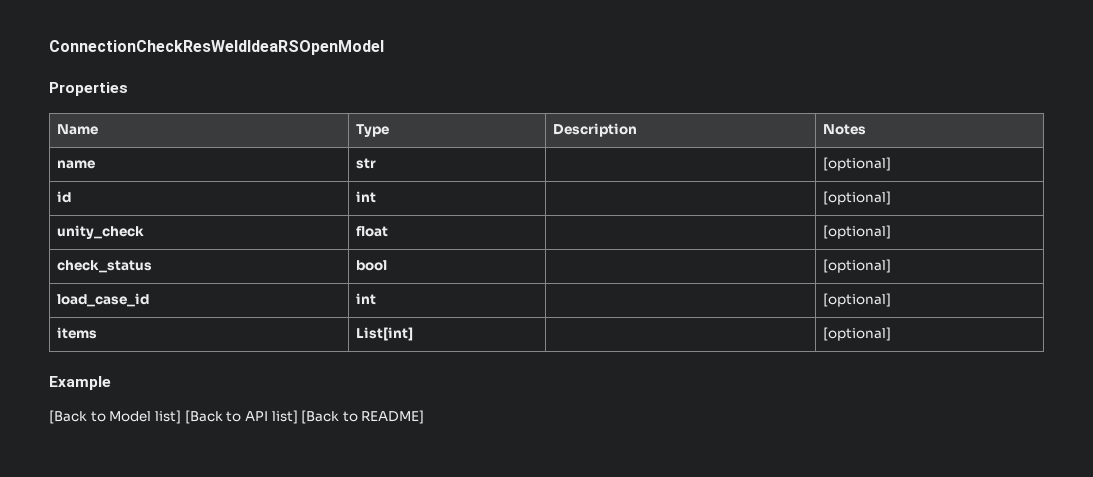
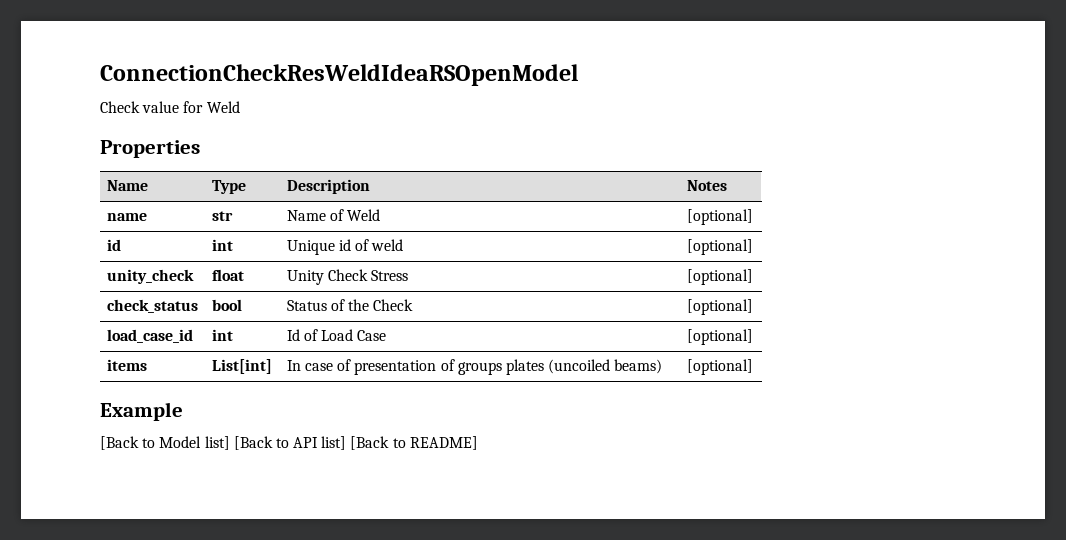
+ Check value for Weld
- name | str | | [optional]
+ name | str | Name of Weld | [optional]
- id | int | | [optional]
+ id | int | Unique id of weld | [optional]
- unity_check | float | | [optional]
+ unity_check | float | Unity Check Stress | [optional]
- check_status | bool | | [optional]
+ check_status | bool | Status of the Check | [optional]
- load_case_id | int | | [optional]
+ load_case_id | int | Id of Load Case | [optional]
- items | List[int] | | [optional]
+ items | List[int] | In case of presentation of groups plates (uncoiled beams) | [optional]

